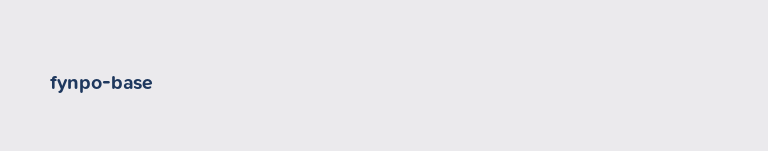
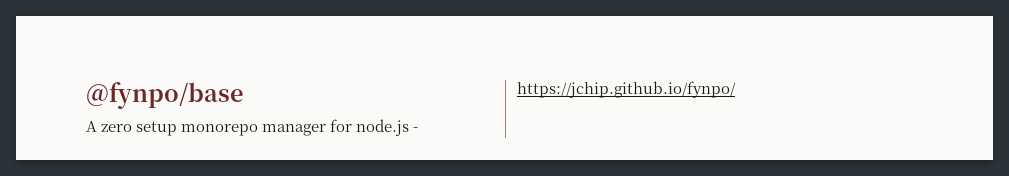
- fynpo-base
+ @fynpo/base
+ A zero setup monorepo manager for node.js - https://jchip.github.io/fynpo/

